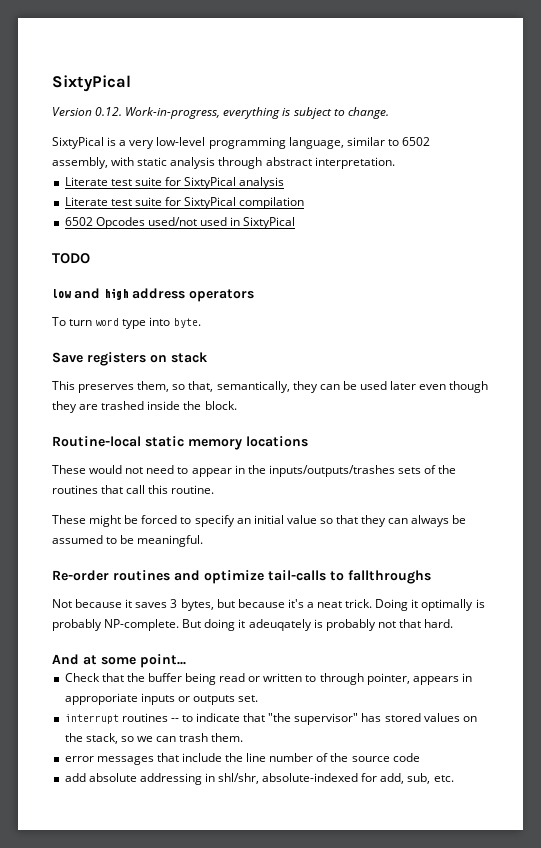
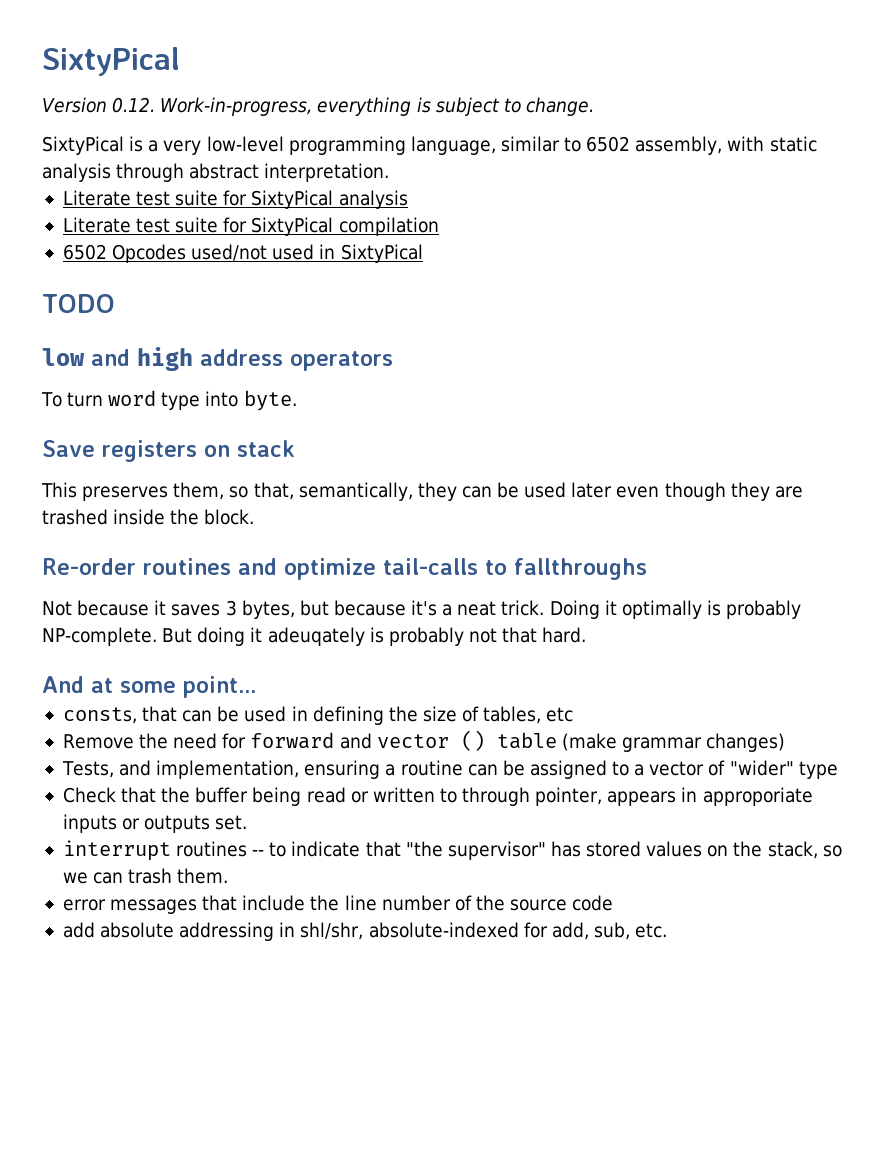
- Routine-local static memory locations
- These would not need to appear in the inputs/outputs/trashes sets of the routines that call this routine.
- These might be forced to specify an initial value so that they can always be assumed to be meaningful.
+ consts, that can be used in defining the size of tables, etc
+ Remove the need for forward and vector () table (make grammar changes)
+ Tests, and implementation, ensuring a routine can be assigned to a vector of "wider" type

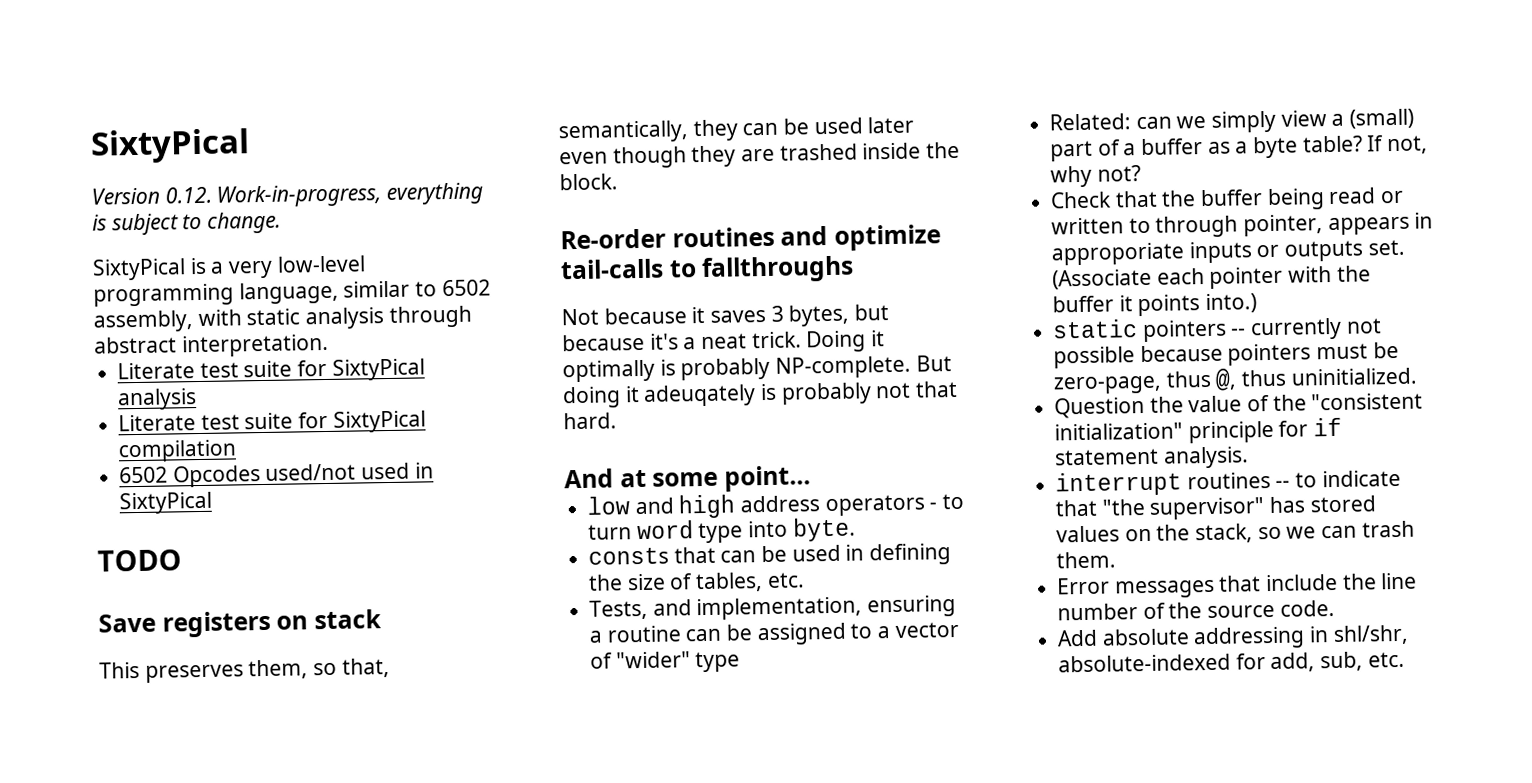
- low and high address operators
- To turn word type into byte.
- consts, that can be used in defining the size of tables, etc
- Remove the need for forward and vector () table (make grammar changes)
+ low and high address operators - to turn word type into byte.
+ consts that can be used in defining the size of tables, etc.
+ Related: can we simply view a (small) part of a buffer as a byte table? If not, why not?
+ (Associate each pointer with the buffer it points into.)
+ static pointers -- currently not possible because pointers must be zero-page, thus @, thus uninitialized.
+ Question the value of the "consistent initialization" principle for if statement analysis.
- error messages that include the line number of the source code
- add absolute addressing in shl/shr, absolute-indexed for add, sub, etc.
+ Error messages that include the line number of the source code.
+ Add absolute addressing in shl/shr, absolute-indexed for add, sub, etc.

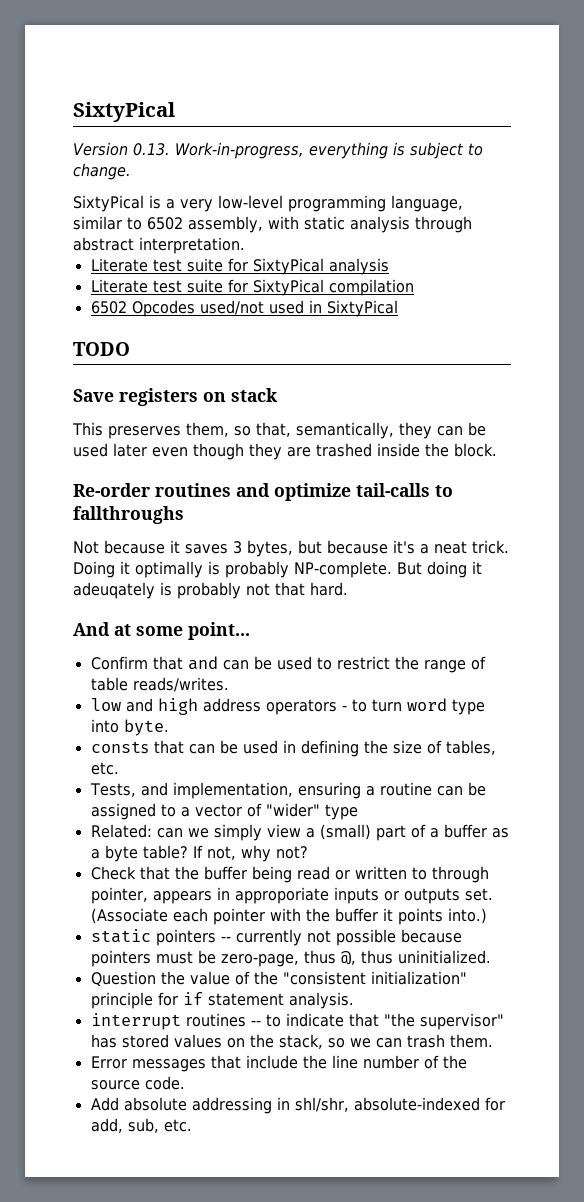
- Version 0.12. Work-in-progress, everything is subject to change.
+ Version 0.13. Work-in-progress, everything is subject to change.
+ Confirm that and can be used to restrict the range of table reads/writes.

